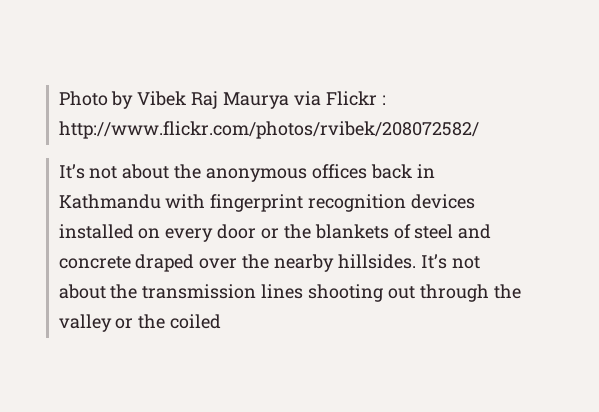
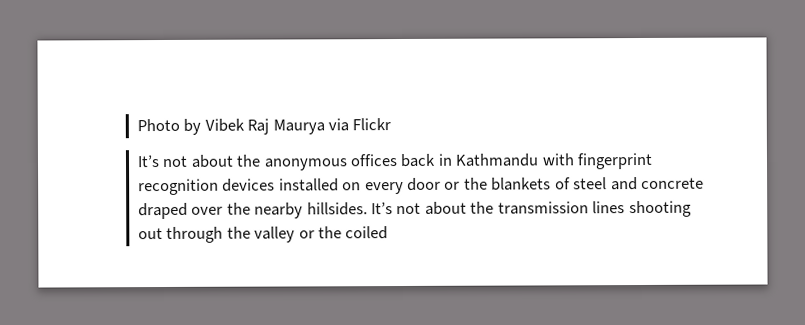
- Photo by Vibek Raj Maurya via Flickr : http://www.flickr.com/photos/rvibek/208072582/
+ Photo by Vibek Raj Maurya via Flickr

